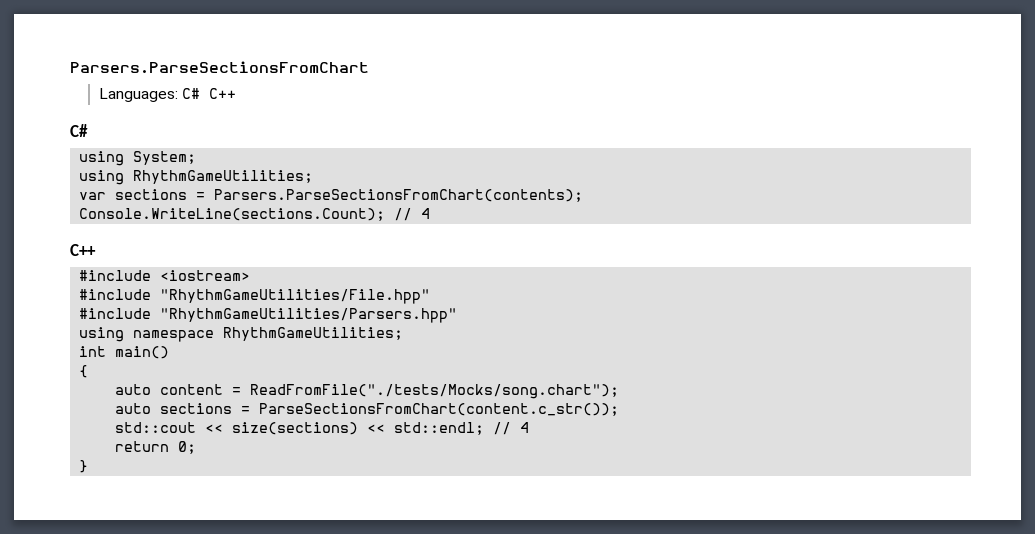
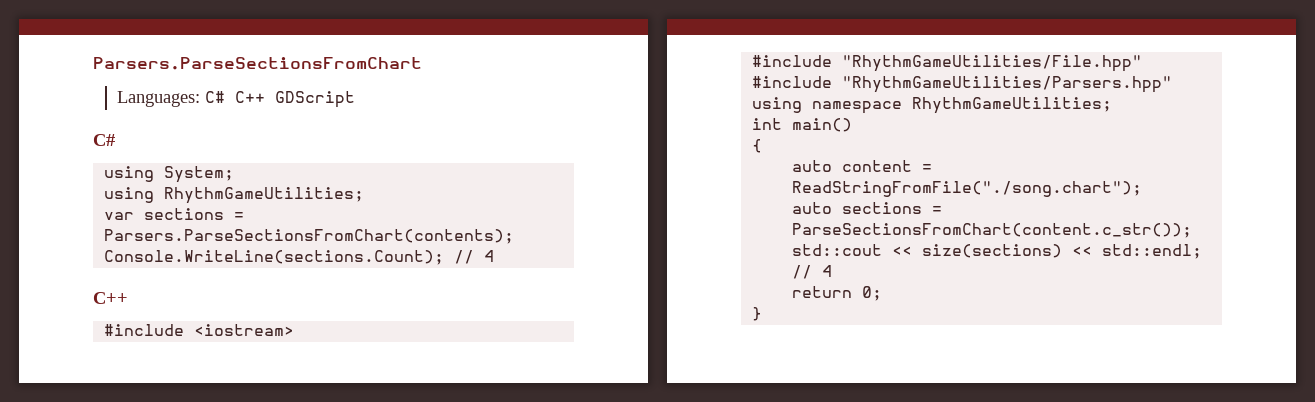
- Languages: C# C++
+ Languages: C# C++ GDScript
- auto content = ReadFromFile("./tests/Mocks/song.chart");
+ auto content = ReadStringFromFile("./song.chart");

